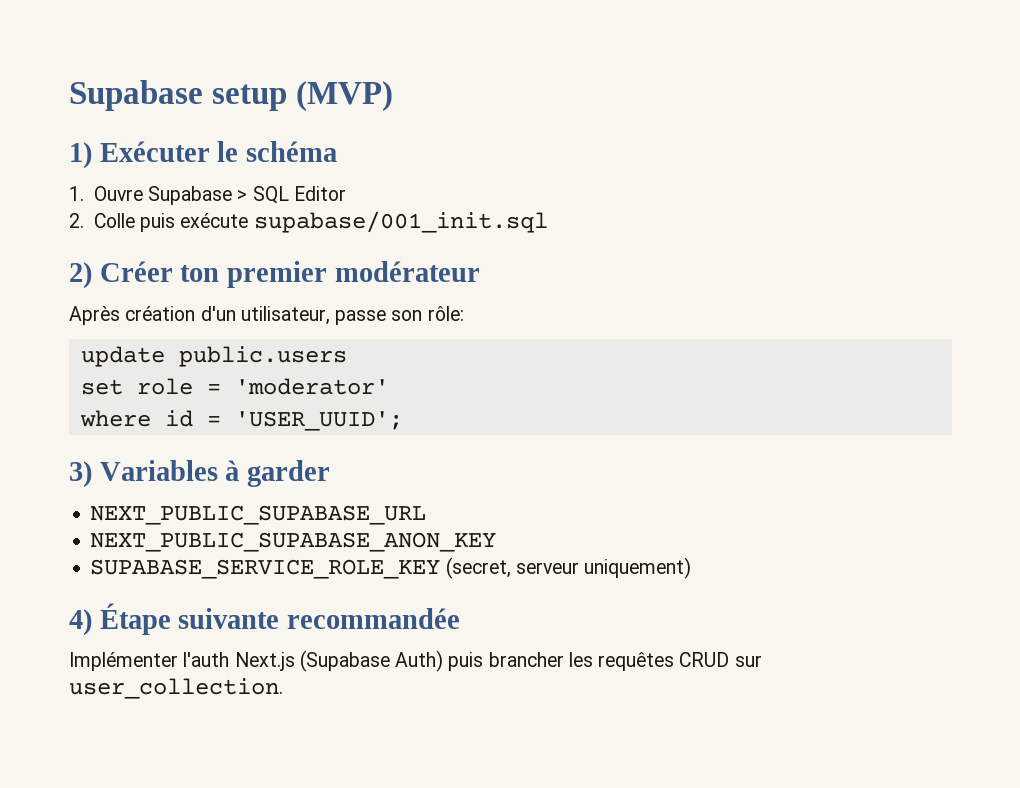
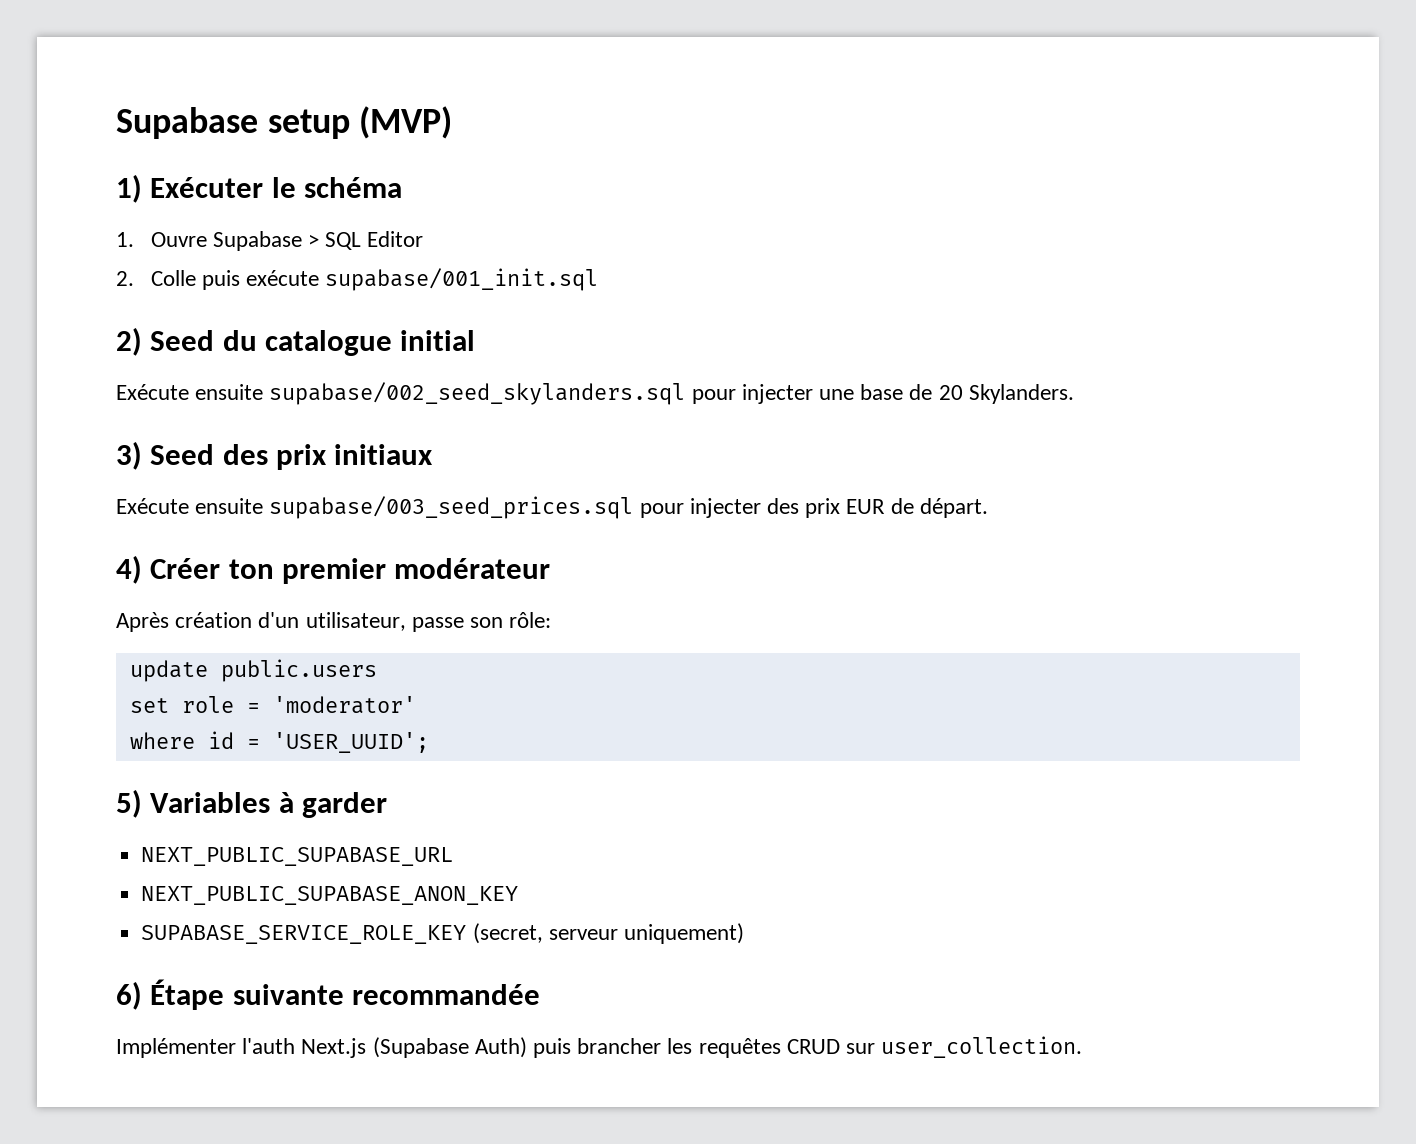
- 2) Créer ton premier modérateur
+ 2) Seed du catalogue initial
+ Exécute ensuite supabase/002_seed_skylanders.sql pour injecter une base de 20 Skylanders.
+ 3) Seed des prix initiaux
+ Exécute ensuite supabase/003_seed_prices.sql pour injecter des prix EUR de départ.
+ 4) Créer ton premier modérateur
- 3) Variables à garder
+ 5) Variables à garder
- 4) Étape suivante recommandée
+ 6) Étape suivante recommandée

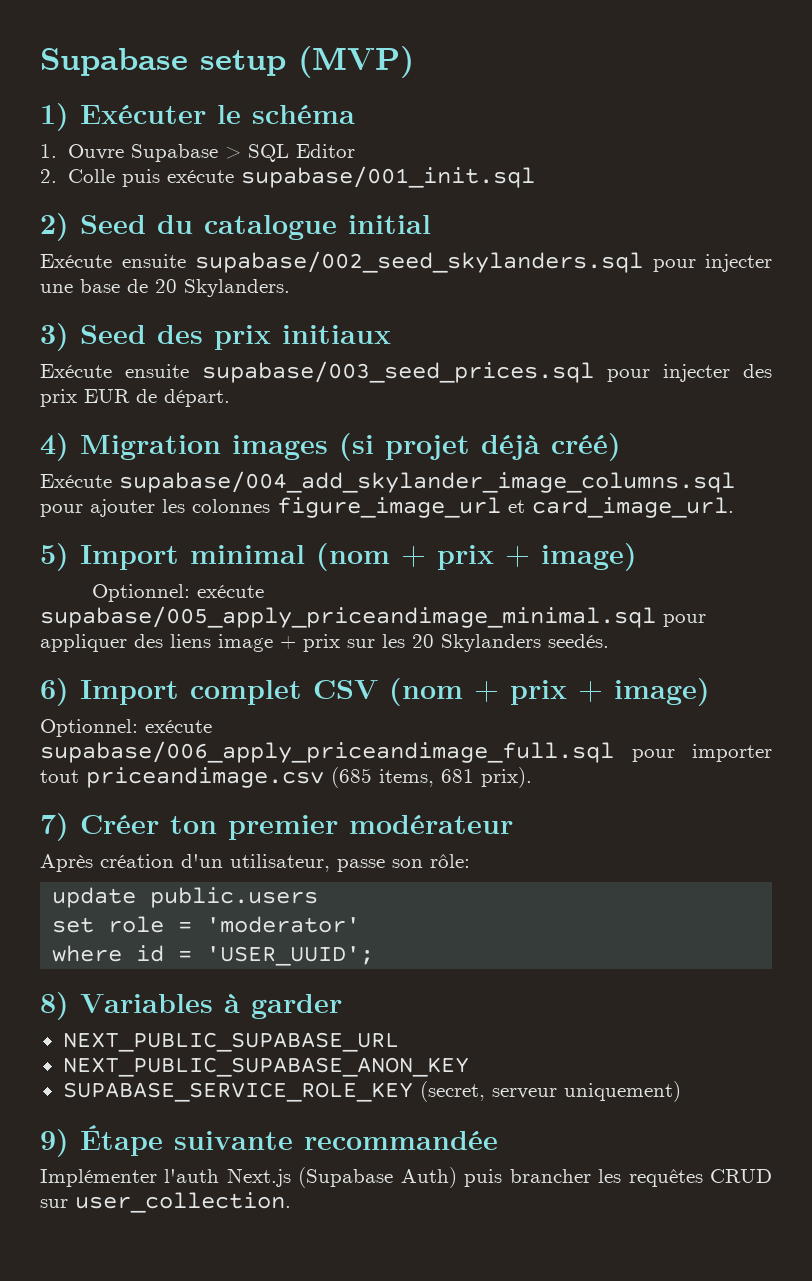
- 4) Créer ton premier modérateur
+ 4) Migration images (si projet déjà créé)
+ Exécute supabase/004_add_skylander_image_columns.sql pour ajouter les colonnes figure_image_url et card_image_url.
+ 5) Import minimal (nom + prix + image)
+ Optionnel: exécute supabase/005_apply_priceandimage_minimal.sql pour appliquer des liens image + prix sur les 20 Skylanders seedés.
+ 6) Import complet CSV (nom + prix + image)
+ Optionnel: exécute supabase/006_apply_priceandimage_full.sql pour importer tout priceandimage.csv (685 items, 681 prix).
+ 7) Créer ton premier modérateur
- 5) Variables à garder
+ 8) Variables à garder
- 6) Étape suivante recommandée
+ 9) Étape suivante recommandée

